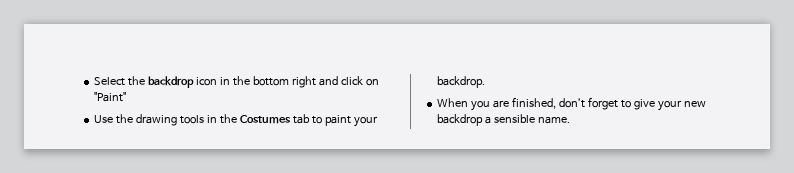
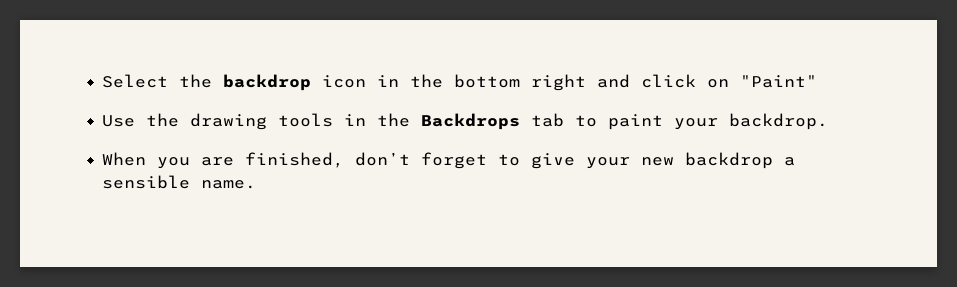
- Use the drawing tools in the Costumes tab to paint your backdrop.
+ Use the drawing tools in the Backdrops tab to paint your backdrop.

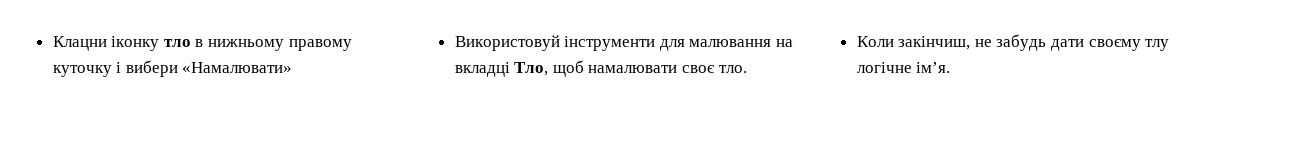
- Select the backdrop icon in the bottom right and click on "Paint"
- Use the drawing tools in the Backdrops tab to paint your backdrop.
- When you are finished, don’t forget to give your new backdrop a sensible name.
+ Клацни іконку тло в нижньому правому куточку і вибери «Намалювати»
+ Використовуй інструменти для малювання на вкладці Тло, щоб намалювати своє тло.
+ Коли закінчиш, не забудь дати своєму тлу логічне ім’я.

